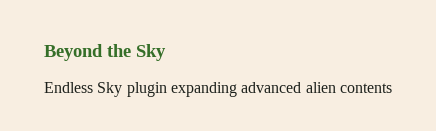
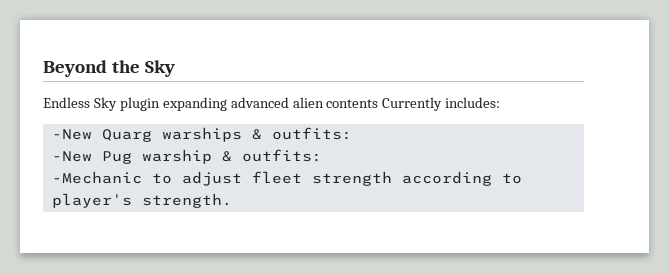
- Endless Sky plugin expanding advanced alien contents
+ Endless Sky plugin expanding advanced alien contents Currently includes:
+ -New Quarg warships & outfits:
+ -New Pug warship & outfits:
+ -Mechanic to adjust fleet strength according to player's strength.

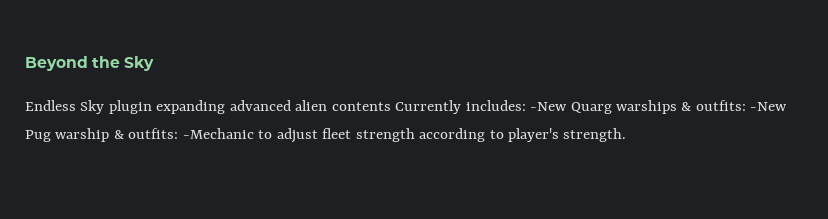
- Endless Sky plugin expanding advanced alien contents Currently includes:
- -New Quarg warships & outfits:
- -New Pug warship & outfits:
- -Mechanic to adjust fleet strength according to player's strength.
+ Endless Sky plugin expanding advanced alien contents Currently includes: -New Quarg warships & outfits: -New Pug warship & outfits: -Mechanic to adjust fleet strength according to player's strength.

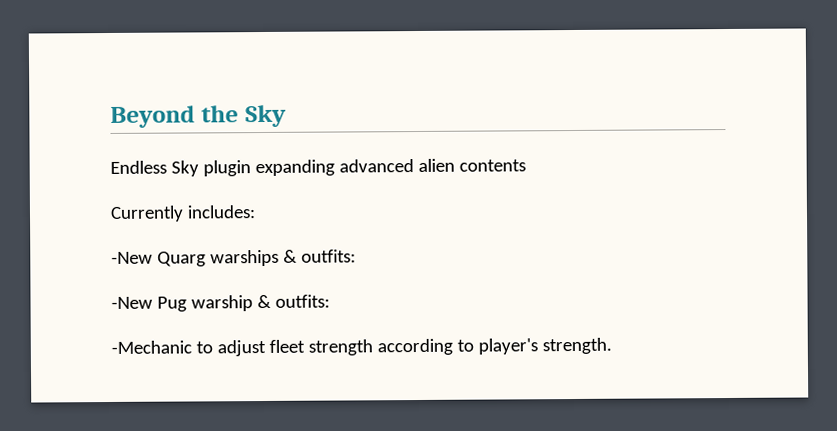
- Endless Sky plugin expanding advanced alien contents Currently includes: -New Quarg warships & outfits: -New Pug warship & outfits: -Mechanic to adjust fleet strength according to player's strength.
+ Endless Sky plugin expanding advanced alien contents
+ Currently includes:
+ -New Quarg warships & outfits:
+ -New Pug warship & outfits:
+ -Mechanic to adjust fleet strength according to player's strength.

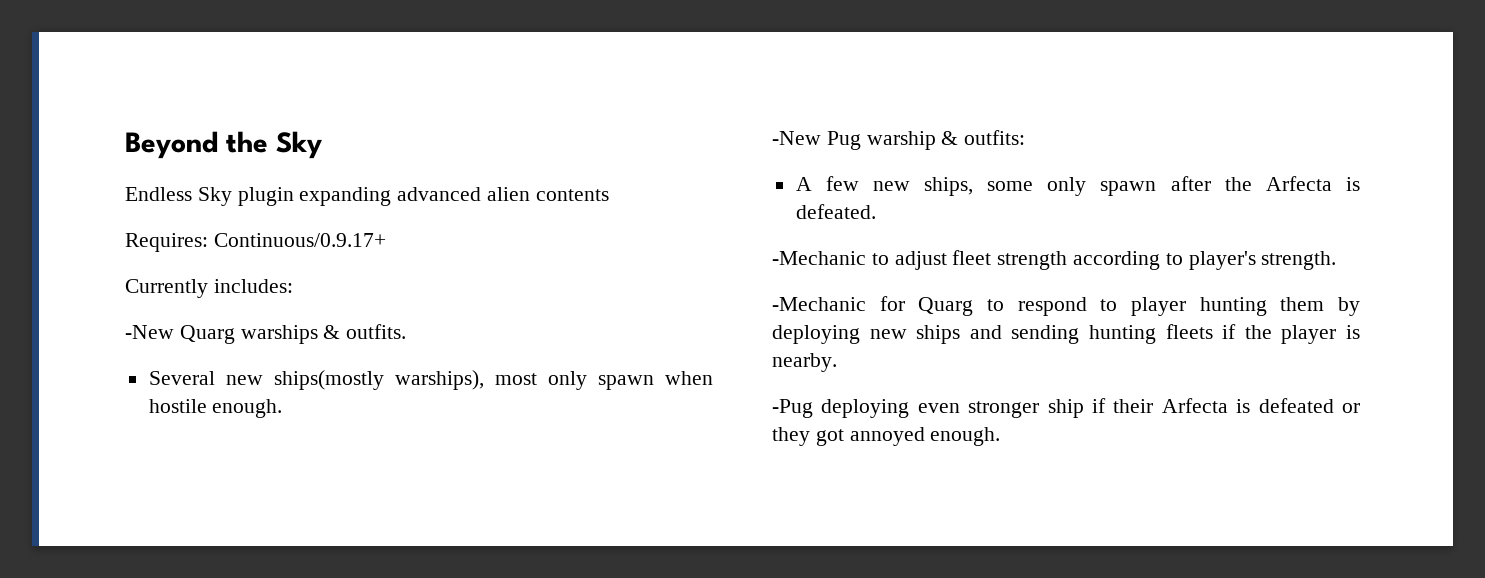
+ Requires: Continuous/0.9.17+
- -New Quarg warships & outfits:
+ -New Quarg warships & outfits.
+ Several new ships(mostly warships), most only spawn when hostile enough.
+ A few new ships, some only spawn after the Arfecta is defeated.
+ -Mechanic for Quarg to respond to player hunting them by deploying new ships and sending hunting fleets if the player is nearby.
+ -Pug deploying even stronger ship if their Arfecta is defeated or they got annoyed enough.

